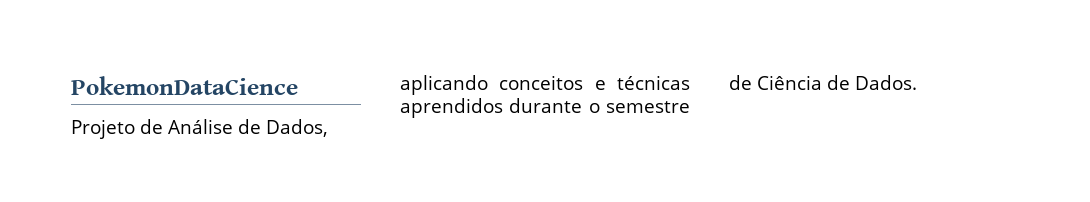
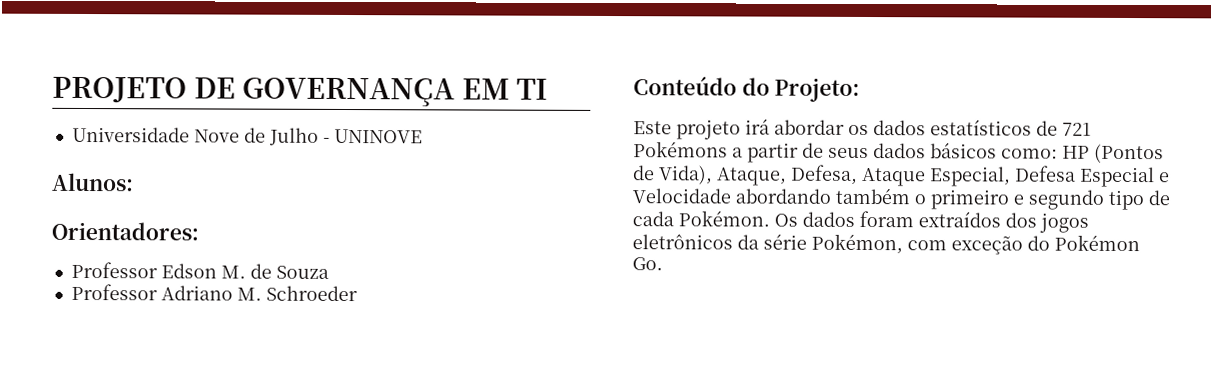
- PokemonDataCience
- Projeto de Análise de Dados, aplicando conceitos e técnicas aprendidos durante o semestre de Ciência de Dados.
+ PROJETO DE GOVERNANÇA EM TI
+ Universidade Nove de Julho - UNINOVE
+ Alunos:
+ Orientadores:
+ Professor Edson M. de Souza
+ Professor Adriano M. Schroeder
+ Conteúdo do Projeto:
+ Este projeto irá abordar os dados estatísticos de 721 Pokémons a partir de seus dados básicos como: HP (Pontos de Vida), Ataque, Defesa, Ataque Especial, Defesa Especial e Velocidade abordando também o primeiro e segundo tipo de cada Pokémon. Os dados foram extraídos dos jogos eletrônicos da série Pokémon, com exceção do Pokémon Go.

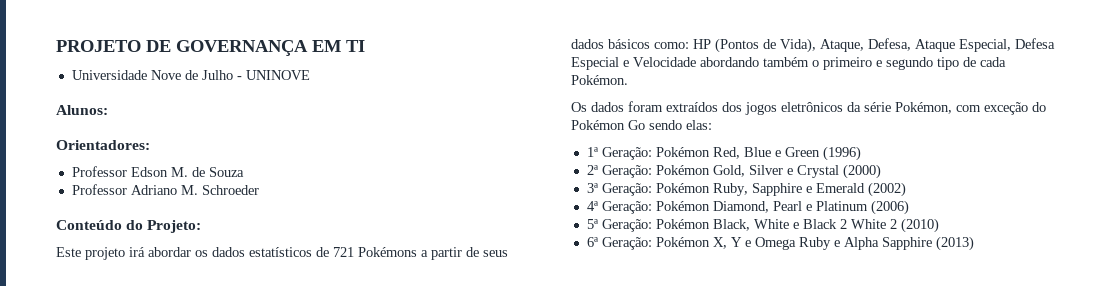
- Este projeto irá abordar os dados estatísticos de 721 Pokémons a partir de seus dados básicos como: HP (Pontos de Vida), Ataque, Defesa, Ataque Especial, Defesa Especial e Velocidade abordando também o primeiro e segundo tipo de cada Pokémon. Os dados foram extraídos dos jogos eletrônicos da série Pokémon, com exceção do Pokémon Go.
+ Este projeto irá abordar os dados estatísticos de 721 Pokémons a partir de seus dados básicos como: HP (Pontos de Vida), Ataque, Defesa, Ataque Especial, Defesa Especial e Velocidade abordando também o primeiro e segundo tipo de cada Pokémon.
+ Os dados foram extraídos dos jogos eletrônicos da série Pokémon, com exceção do Pokémon Go sendo elas:
+ 1ª Geração: Pokémon Red, Blue e Green (1996)
+ 2ª Geração: Pokémon Gold, Silver e Crystal (2000)
+ 3ª Geração: Pokémon Ruby, Sapphire e Emerald (2002)
+ 4ª Geração: Pokémon Diamond, Pearl e Platinum (2006)
+ 5ª Geração: Pokémon Black, White e Black 2 White 2 (2010)
+ 6ª Geração: Pokémon X, Y e Omega Ruby e Alpha Sapphire (2013)

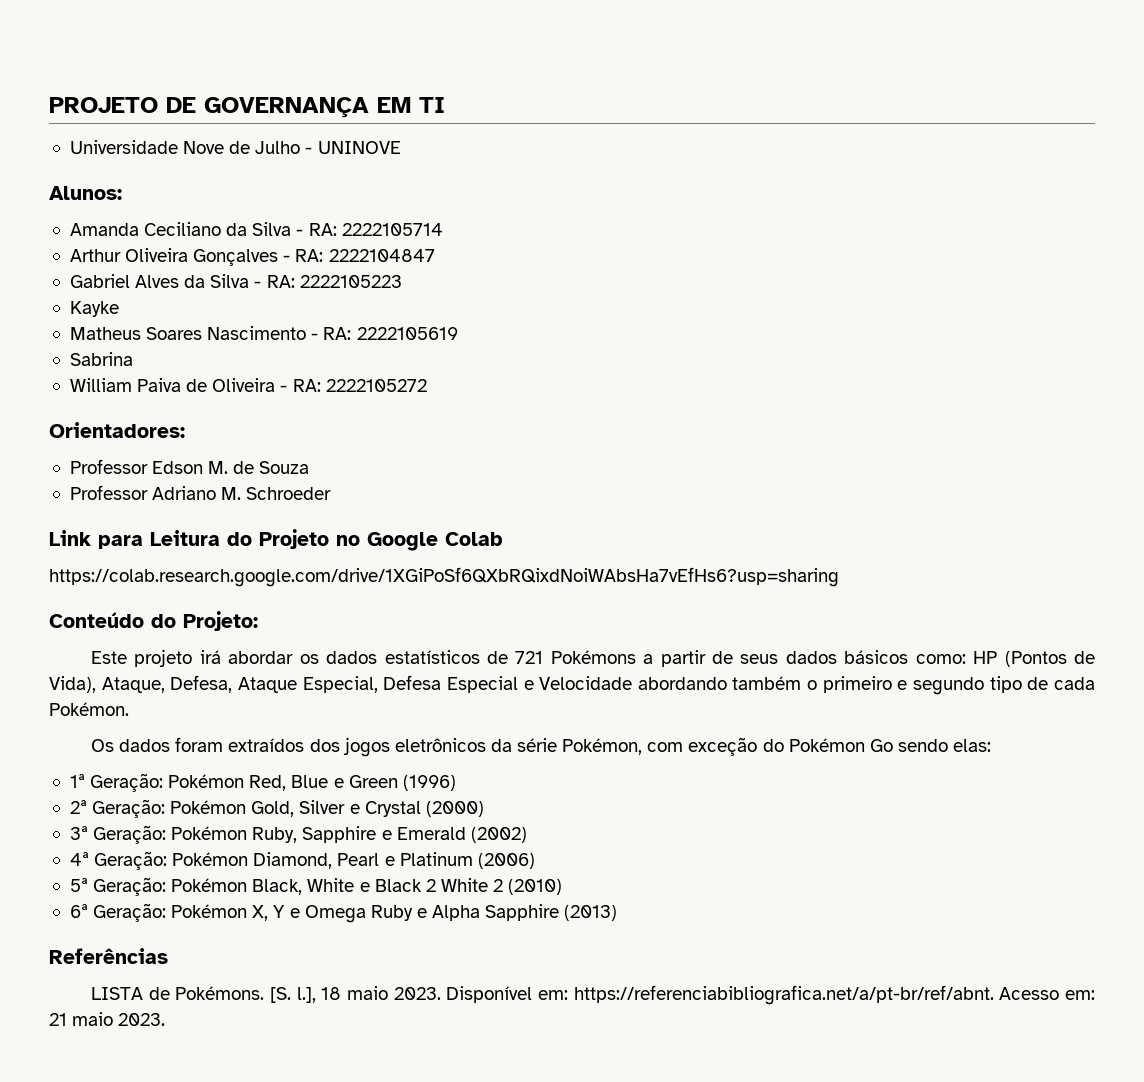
+ Amanda Ceciliano da Silva - RA: 2222105714
+ Arthur Oliveira Gonçalves - RA: 2222104847
+ Gabriel Alves da Silva - RA: 2222105223
+ Kayke
+ Matheus Soares Nascimento - RA: 2222105619
+ Sabrina
+ William Paiva de Oliveira - RA: 2222105272
+ Link para Leitura do Projeto no Google Colab
+ https://colab.research.google.com/drive/1XGiPoSf6QXbRQixdNoiWAbsHa7vEfHs6?usp=sharing
+ Referências
+ LISTA de Pokémons. [S. l.], 18 maio 2023. Disponível em: https://referenciabibliografica.net/a/pt-br/ref/abnt. Acesso em: 21 maio 2023.

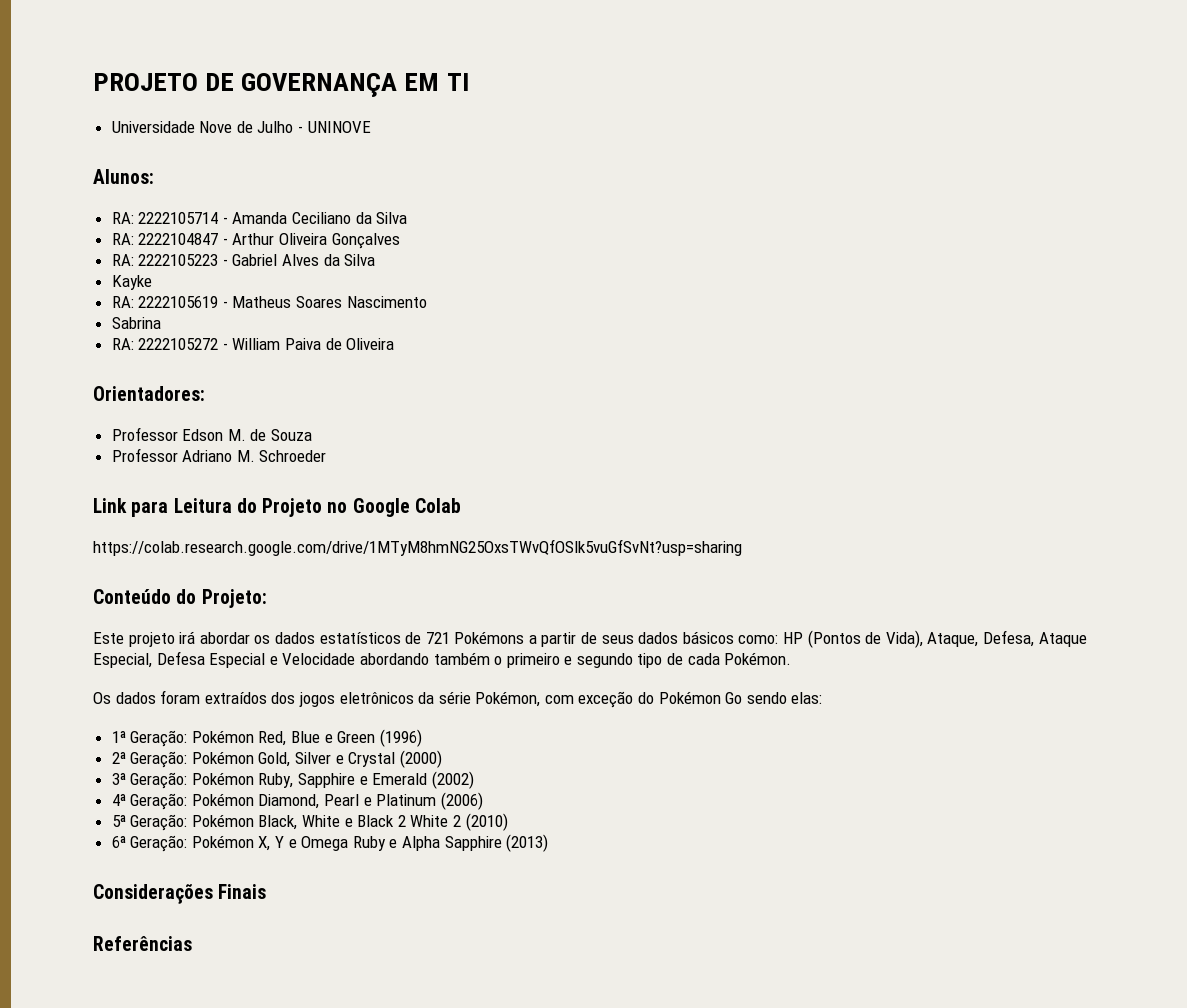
- Amanda Ceciliano da Silva - RA: 2222105714
- Arthur Oliveira Gonçalves - RA: 2222104847
- Gabriel Alves da Silva - RA: 2222105223
+ RA: 2222105714 - Amanda Ceciliano da Silva
+ RA: 2222104847 - Arthur Oliveira Gonçalves
+ RA: 2222105223 - Gabriel Alves da Silva
  Kayke
- Matheus Soares Nascimento - RA: 2222105619
+ RA: 2222105619 - Matheus Soares Nascimento
  Sabrina
- William Paiva de Oliveira - RA: 2222105272
+ RA: 2222105272 - William Paiva de Oliveira
- https://colab.research.google.com/drive/1XGiPoSf6QXbRQixdNoiWAbsHa7vEfHs6?usp=sharing
+ https://colab.research.google.com/drive/1MTyM8hmNG25OxsTWvQfOSlk5vuGfSvNt?usp=sharing
+ Considerações Finais
- LISTA de Pokémons. [S. l.], 18 maio 2023. Disponível em: https://referenciabibliografica.net/a/pt-br/ref/abnt. Acesso em: 21 maio 2023.

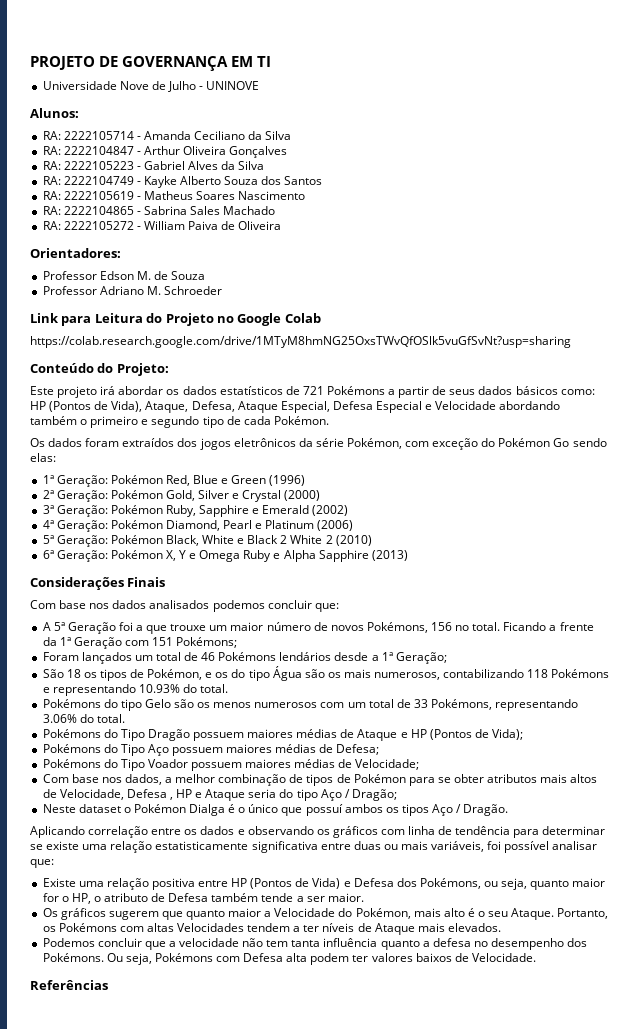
- Kayke
+ RA: 2222104749 - Kayke Alberto Souza dos Santos
- Sabrina
+ RA: 2222104865 - Sabrina Sales Machado
+ Com base nos dados analisados podemos concluir que:
+ A 5ª Geração foi a que trouxe um maior número de novos Pokémons, 156 no total. Ficando a frente da 1ª Geração com 151 Pokémons;
+ Foram lançados um total de 46 Pokémons lendários desde a 1ª Geração;
+ São 18 os tipos de Pokémon, e os do tipo Água são os mais numerosos, contabilizando 118 Pokémons e representando 10.93% do total.
+ Pokémons do tipo Gelo são os menos numerosos com um total de 33 Pokémons, representando 3.06% do total.
+ Pokémons do Tipo Dragão possuem maiores médias de Ataque e HP (Pontos de Vida);
+ Pokémons do Tipo Aço possuem maiores médias de Defesa;
+ Pokémons do Tipo Voador possuem maiores médias de Velocidade;
+ Com base nos dados, a melhor combinação de tipos de Pokémon para se obter atributos mais altos de Velocidade, Defesa , HP e Ataque seria do tipo Aço / Dragão;
+ Neste dataset o Pokémon Dialga é o único que possuí ambos os tipos Aço / Dragão.
+ Aplicando correlação entre os dados e observando os gráficos com linha de tendência para determinar se existe uma relação estatisticamente significativa entre duas ou mais variáveis, foi possível analisar que:
+ Existe uma relação positiva entre HP (Pontos de Vida) e Defesa dos Pokémons, ou seja, quanto maior for o HP, o atributo de Defesa também tende a ser maior.
+ Os gráficos sugerem que quanto maior a Velocidade do Pokémon, mais alto é o seu Ataque. Portanto, os Pokémons com altas Velocidades tendem a ter níveis de Ataque mais elevados.
+ Podemos concluir que a velocidade não tem tanta influência quanto a defesa no desempenho dos Pokémons. Ou seja, Pokémons com Defesa alta podem ter valores baixos de Velocidade.

